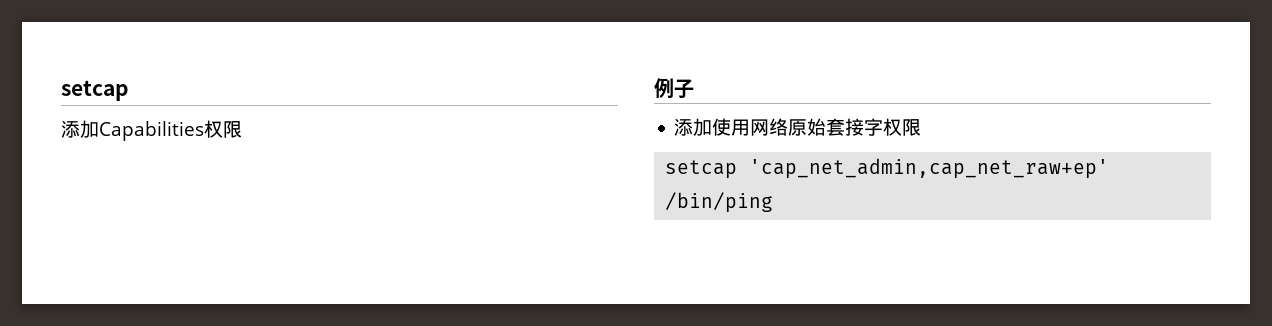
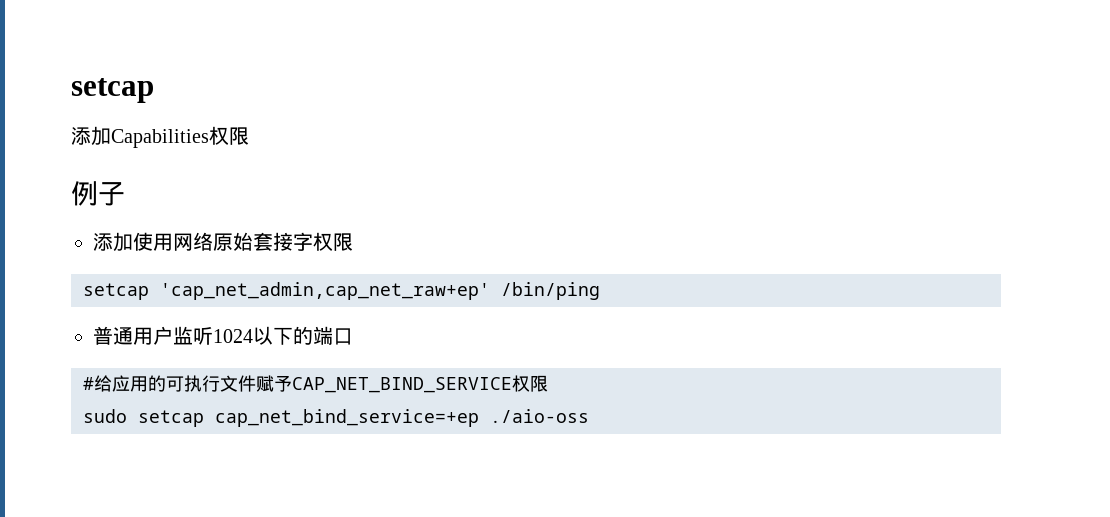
+ 普通用户监听1024以下的端口
+ #给应用的可执行文件赋予CAP_NET_BIND_SERVICE权限
+ sudo setcap cap_net_bind_service=+ep ./aio-oss

